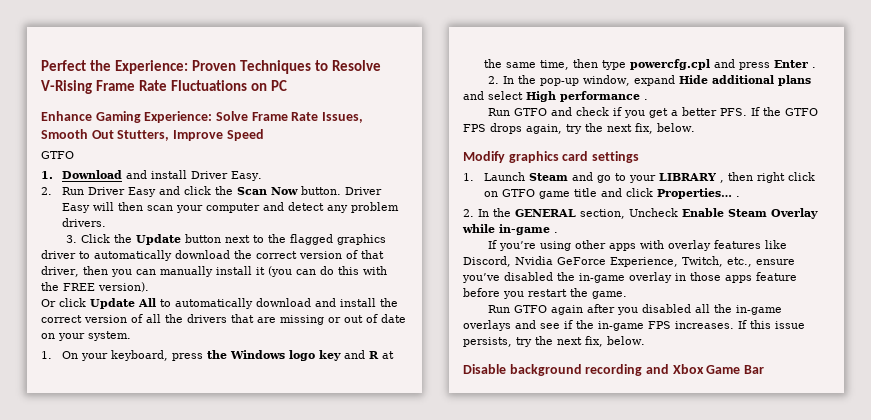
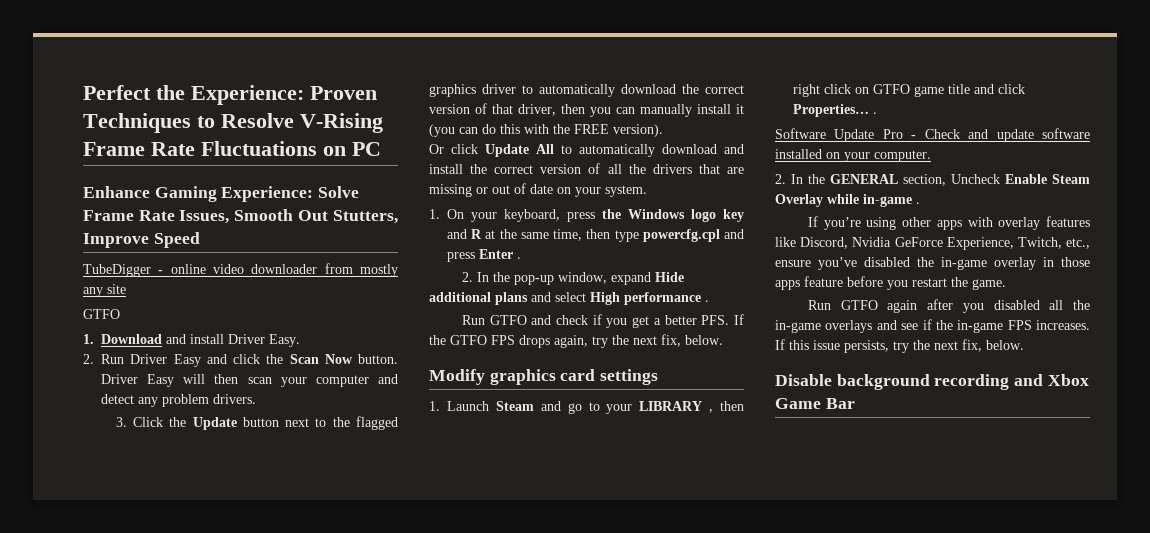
+ TubeDigger - online video downloader from mostly any site
+ Software Update Pro - Check and update software installed on your computer.

